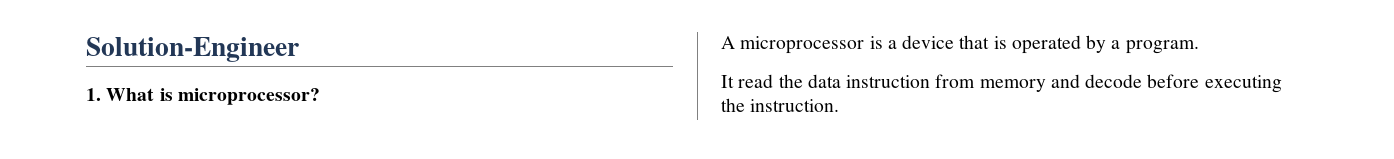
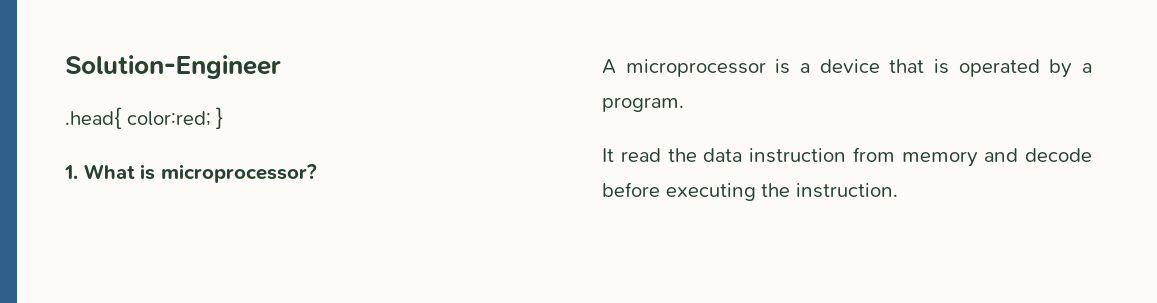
+ .head{ color:red; }

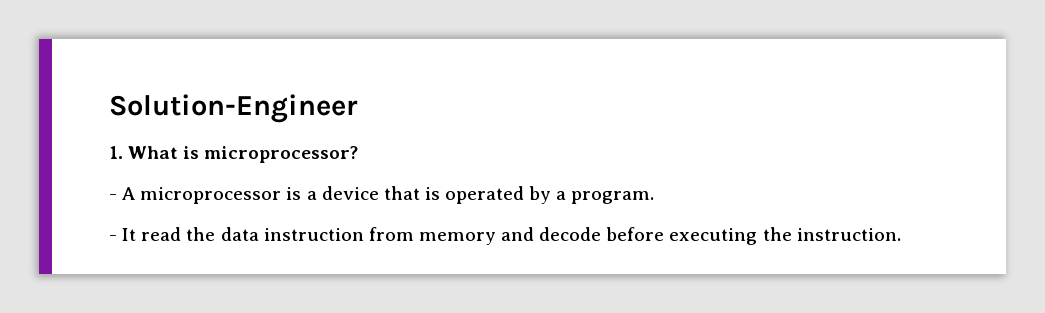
- .head{ color:red; }
- A microprocessor is a device that is operated by a program.
+ - A microprocessor is a device that is operated by a program.
- It read the data instruction from memory and decode before executing the instruction.
+ - It read the data instruction from memory and decode before executing the instruction.

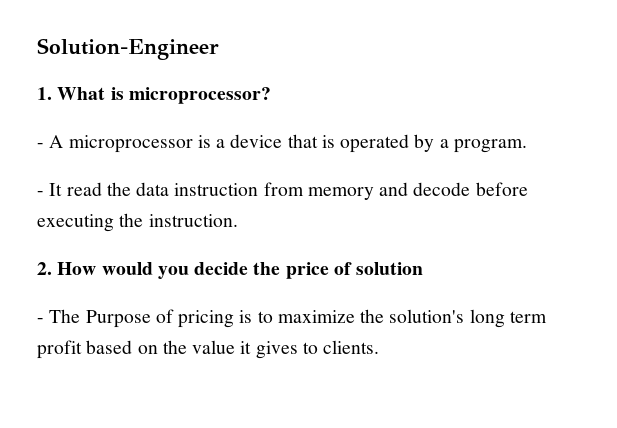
+ 2. How would you decide the price of solution
+ - The Purpose of pricing is to maximize the solution's long term profit based on the value it gives to clients.

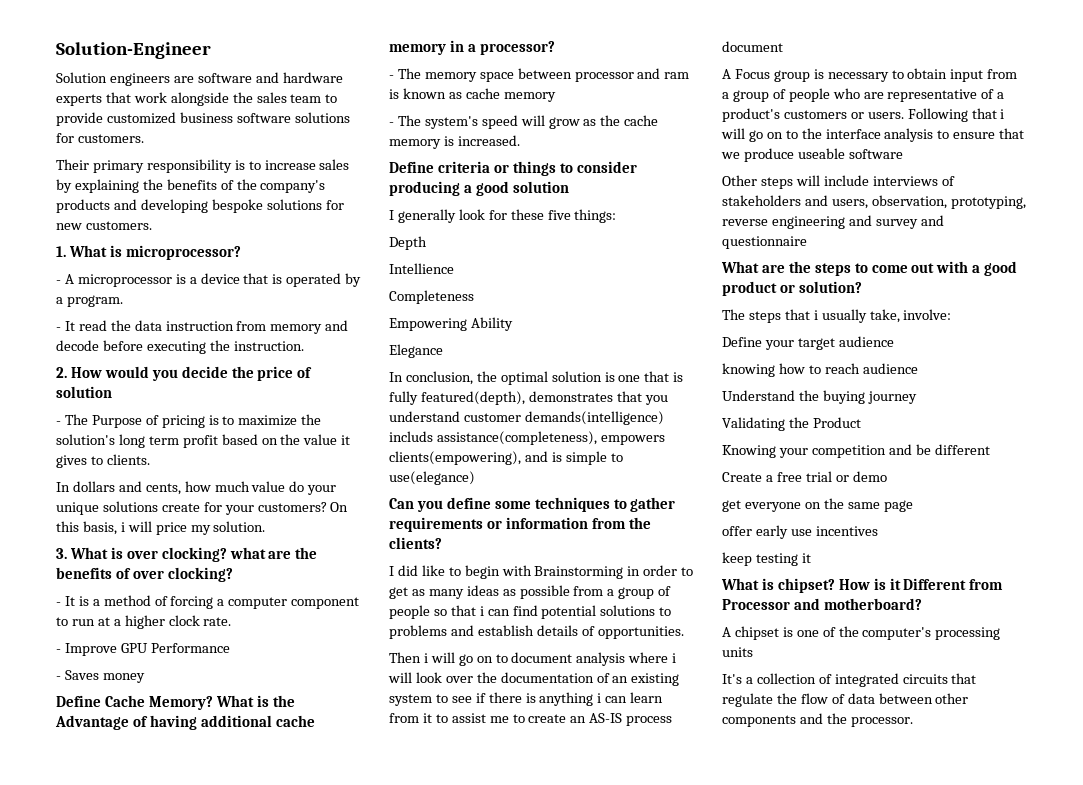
+ Solution engineers are software and hardware experts that work alongside the sales team to provide customized business software solutions for customers.
+ Their primary responsibility is to increase sales by explaining the benefits of the company's products and developing bespoke solutions for new customers.
+ In dollars and cents, how much value do your unique solutions create for your customers? On this basis, i will price my solution.
+ 3. What is over clocking? what are the benefits of over clocking?
+ - It is a method of forcing a computer component to run at a higher clock rate.
+ - Improve GPU Performance
+ - Saves money
+ Define Cache Memory? What is the Advantage of having additional cache memory in a processor?
+ - The memory space between processor and ram is known as cache memory
+ - The system's speed will grow as the cache memory is increased.
+ Define criteria or things to consider producing a good solution
+ I generally look for these five things:
+ Depth
+ Intellience
+ Completeness
+ Empowering Ability
+ Elegance
+ In conclusion, the optimal solution is one that is fully featured(depth), demonstrates that you understand customer demands(intelligence) includs assistance(completeness), empowers clients(empowering), and is simple to use(elegance)
+ Can you define some techniques to gather requirements or information from the clients?
+ I did like to begin with Brainstorming in order to get as many ideas as possible from a group of people so that i can find potential solutions to problems and establish details of opportunities.
+ Then i will go on to document analysis where i will look over the documentation of an existing system to see if there is anything i can learn from it to assist me to create an AS-IS process document
+ A Focus group is necessary to obtain input from a group of people who are representative of a product's customers or users. Following that i will go on to the interface analysis to ensure that we produce useable software
+ Other steps will include interviews of stakeholders and users, observation, prototyping, reverse engineering and survey and questionnaire
+ What are the steps to come out with a good product or solution?
+ The steps that i usually take, involve:
+ Define your target audience
+ knowing how to reach audience
+ Understand the buying journey
+ Validating the Product
+ Knowing your competition and be different
+ Create a free trial or demo
+ get everyone on the same page
+ offer early use incentives
+ keep testing it
+ What is chipset? How is it Different from Processor and motherboard?
+ A chipset is one of the computer's processing units
+ It's a collection of integrated circuits that regulate the flow of data between other components and the processor.

